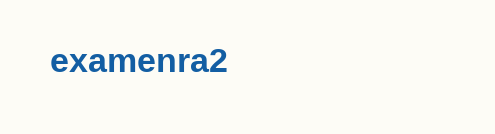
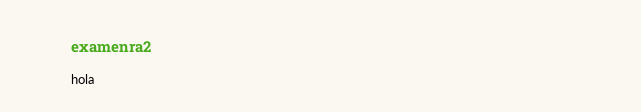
+ hola

